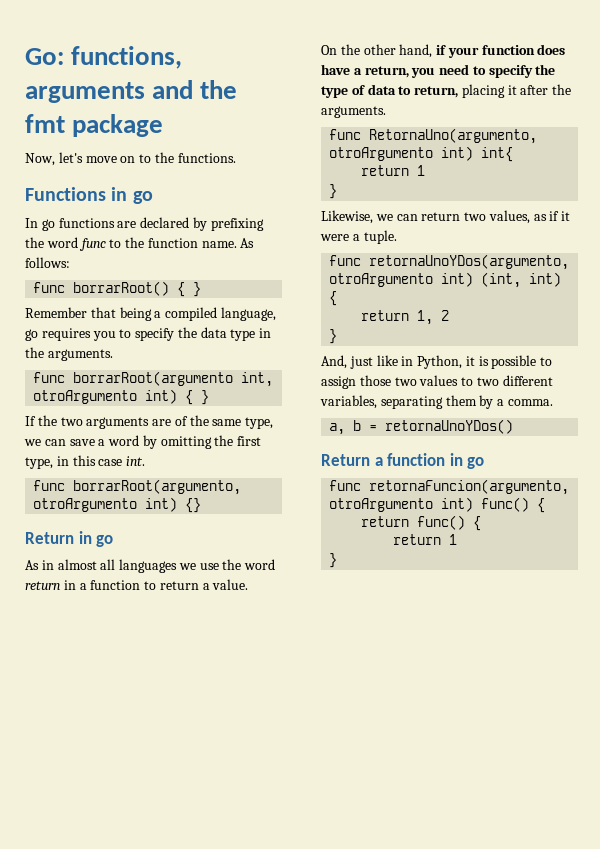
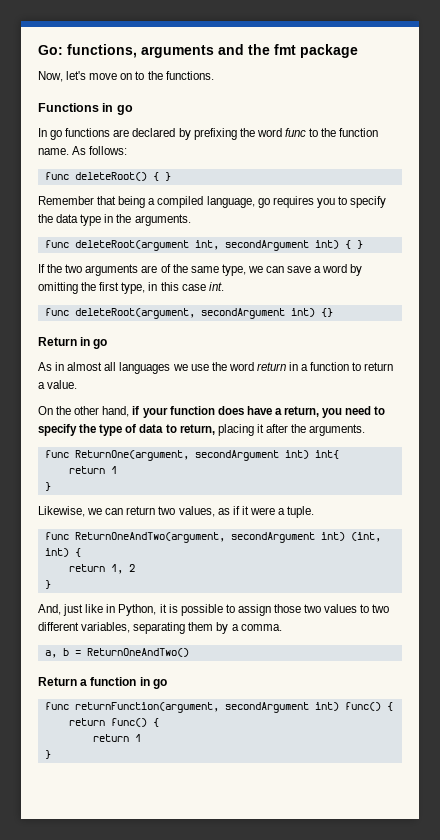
- func borrarRoot() { }
+ func deleteRoot() { }
- func borrarRoot(argumento int, otroArgumento int) { }
+ func deleteRoot(argument int, secondArgument int) { }
- func borrarRoot(argumento, otroArgumento int) {}
+ func deleteRoot(argument, secondArgument int) {}
- func RetornaUno(argumento, otroArgumento int) int{
+ func ReturnOne(argument, secondArgument int) int{
- func retornaUnoYDos(argumento, otroArgumento int) (int, int) {
+ func ReturnOneAndTwo(argument, secondArgument int) (int, int) {
- a, b = retornaUnoYDos()
+ a, b = ReturnOneAndTwo()
- func retornaFuncion(argumento, otroArgumento int) func() {
+ func returnFunction(argument, secondArgument int) func() {

